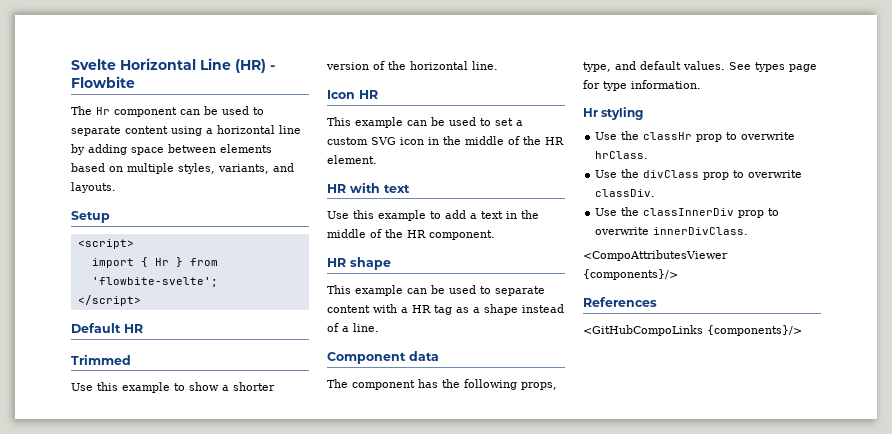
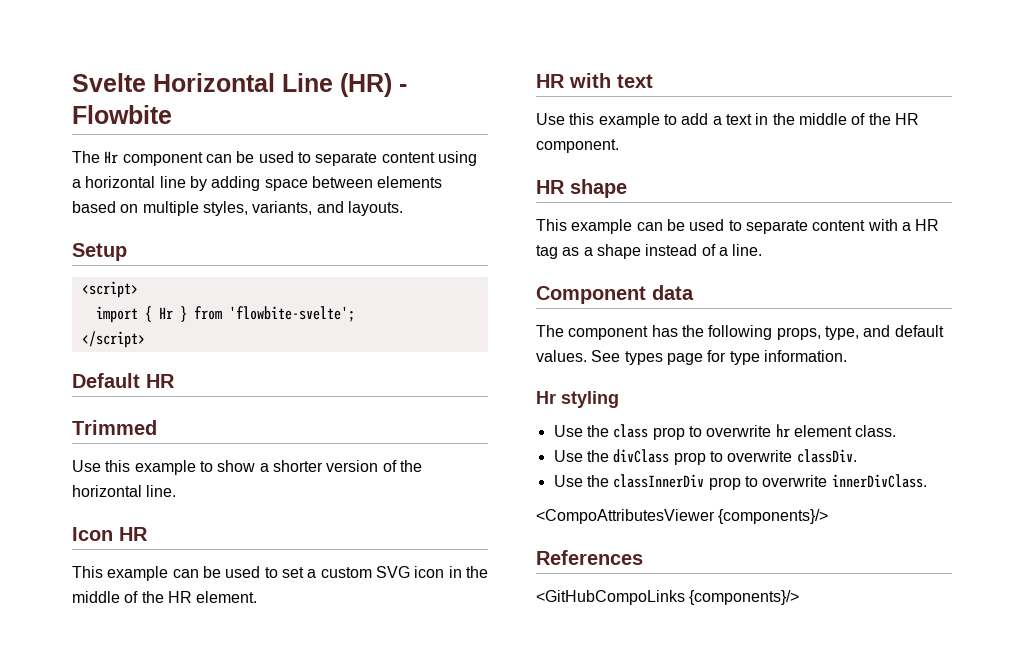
- Use the classHr prop to overwrite hrClass.
+ Use the class prop to overwrite hr element class.

